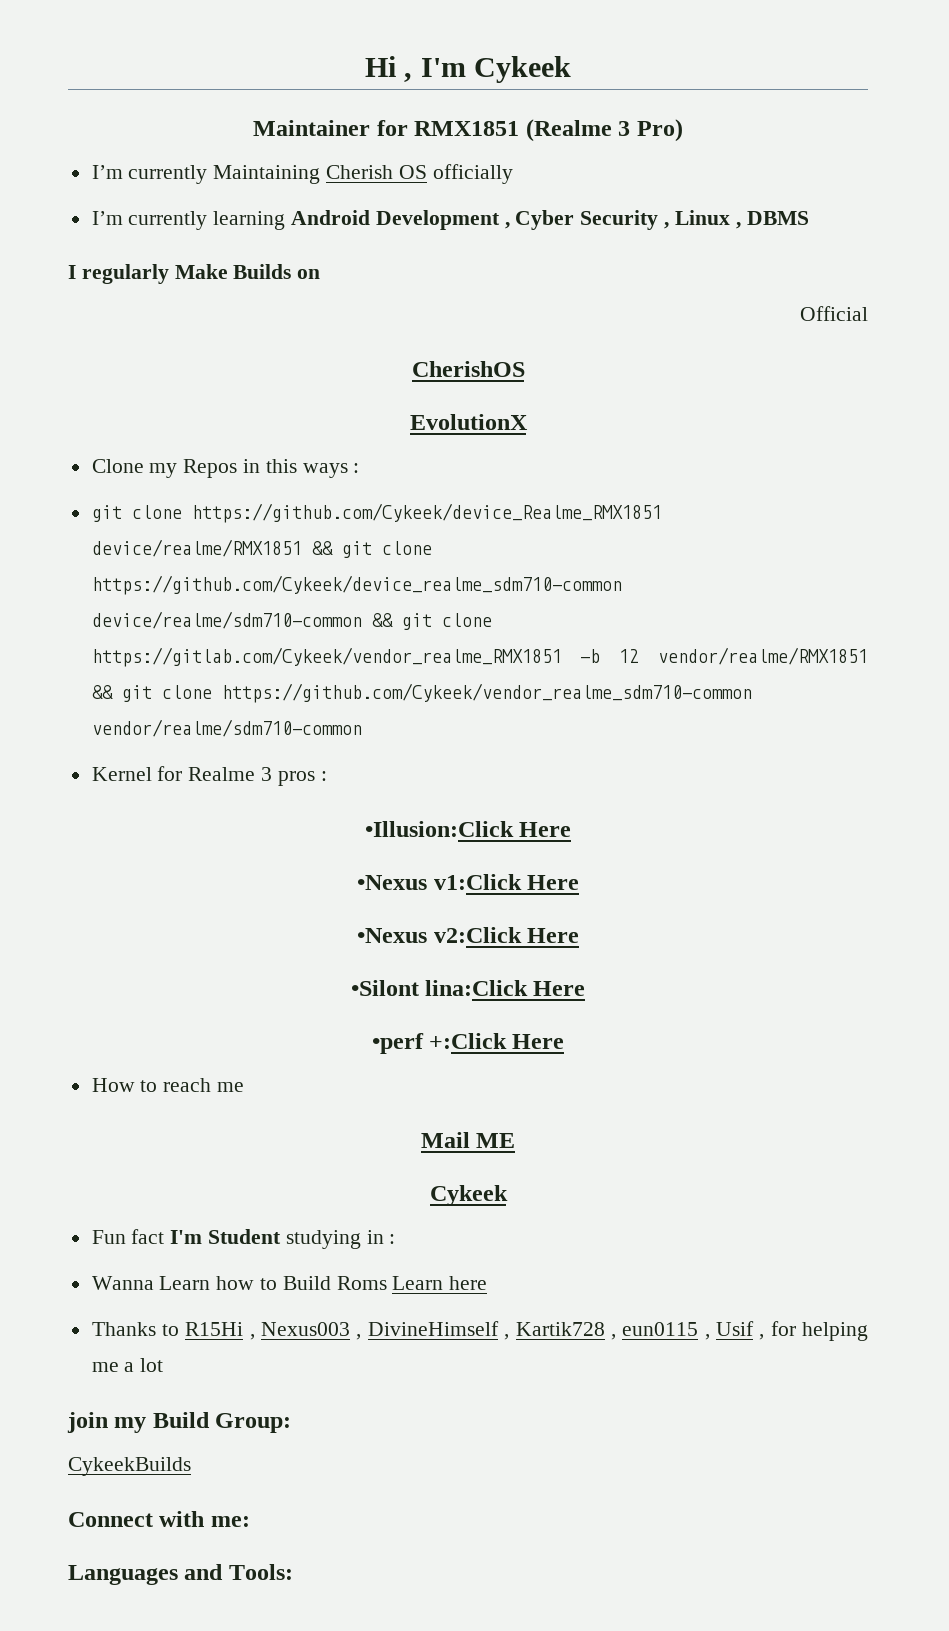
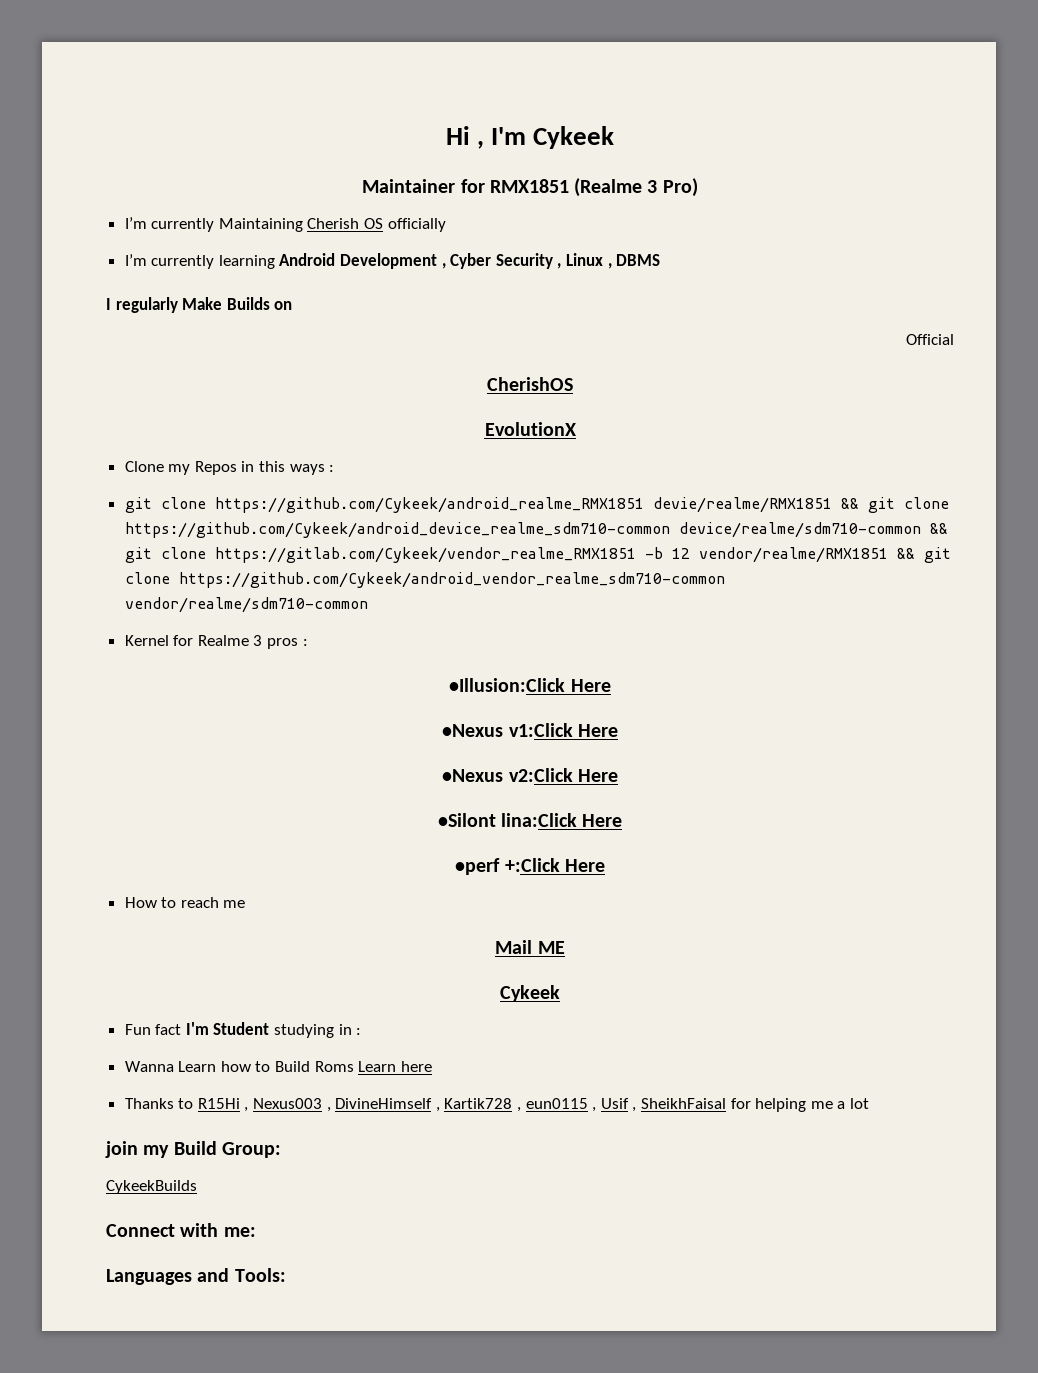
- git clone https://github.com/Cykeek/device_Realme_RMX1851 device/realme/RMX1851 && git clone https://github.com/Cykeek/device_realme_sdm710-common device/realme/sdm710-common && git clone https://gitlab.com/Cykeek/vendor_realme_RMX1851 -b 12 vendor/realme/RMX1851 && git clone https://github.com/Cykeek/vendor_realme_sdm710-common vendor/realme/sdm710-common
+ git clone https://github.com/Cykeek/android_realme_RMX1851 devie/realme/RMX1851 && git clone https://github.com/Cykeek/android_device_realme_sdm710-common device/realme/sdm710-common && git clone https://gitlab.com/Cykeek/vendor_realme_RMX1851 -b 12 vendor/realme/RMX1851 && git clone https://github.com/Cykeek/android_vendor_realme_sdm710-common vendor/realme/sdm710-common
- Thanks to R15Hi , Nexus003 , DivineHimself , Kartik728 , eun0115 , Usif , for helping me a lot
+ Thanks to R15Hi , Nexus003 , DivineHimself , Kartik728 , eun0115 , Usif , SheikhFaisal for helping me a lot

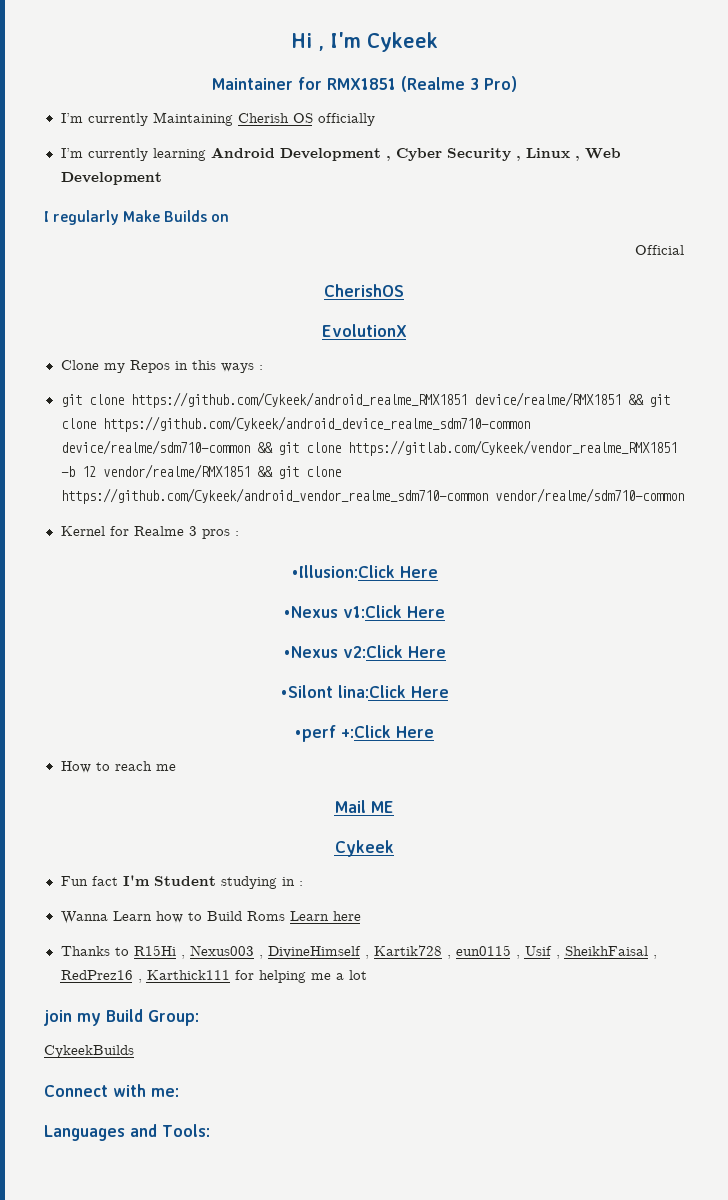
- I’m currently learning Android Development , Cyber Security , Linux , DBMS
+ I’m currently learning Android Development , Cyber Security , Linux , Web Development
- git clone https://github.com/Cykeek/android_realme_RMX1851 devie/realme/RMX1851 && git clone https://github.com/Cykeek/android_device_realme_sdm710-common device/realme/sdm710-common && git clone https://gitlab.com/Cykeek/vendor_realme_RMX1851 -b 12 vendor/realme/RMX1851 && git clone https://github.com/Cykeek/android_vendor_realme_sdm710-common vendor/realme/sdm710-common
+ git clone https://github.com/Cykeek/android_realme_RMX1851 device/realme/RMX1851 && git clone https://github.com/Cykeek/android_device_realme_sdm710-common device/realme/sdm710-common && git clone https://gitlab.com/Cykeek/vendor_realme_RMX1851 -b 12 vendor/realme/RMX1851 && git clone https://github.com/Cykeek/android_vendor_realme_sdm710-common vendor/realme/sdm710-common
- Thanks to R15Hi , Nexus003 , DivineHimself , Kartik728 , eun0115 , Usif , SheikhFaisal for helping me a lot
+ Thanks to R15Hi , Nexus003 , DivineHimself , Kartik728 , eun0115 , Usif , SheikhFaisal , RedPrez16 , Karthick111 for helping me a lot

